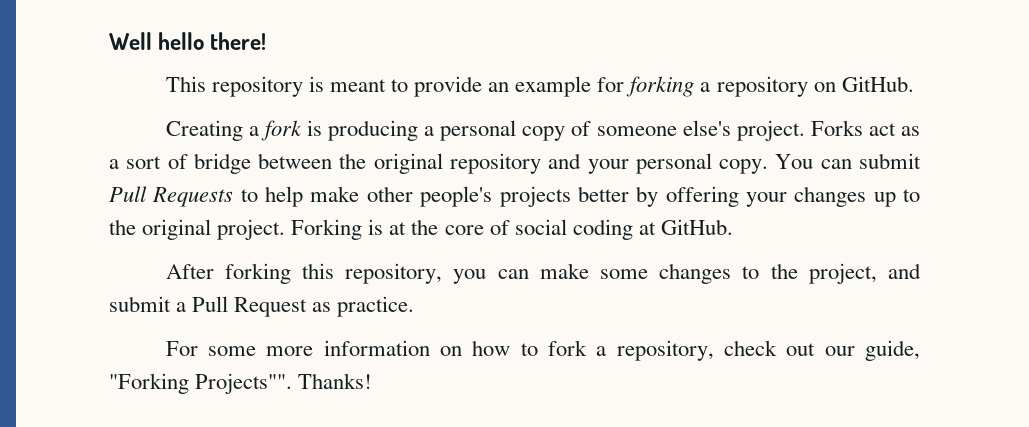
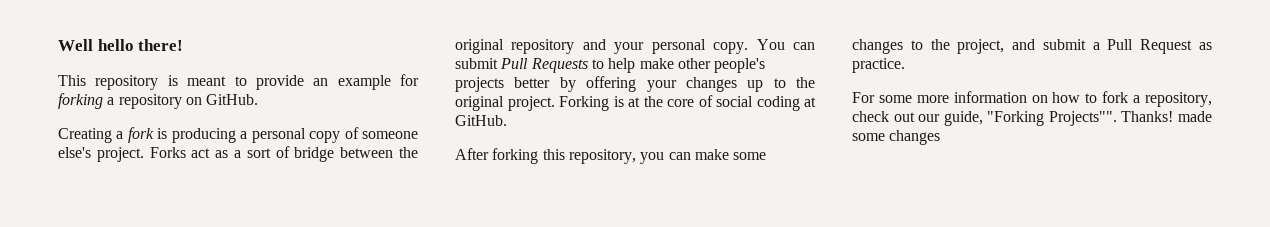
- Thanks!
+ Thanks! made some changes

